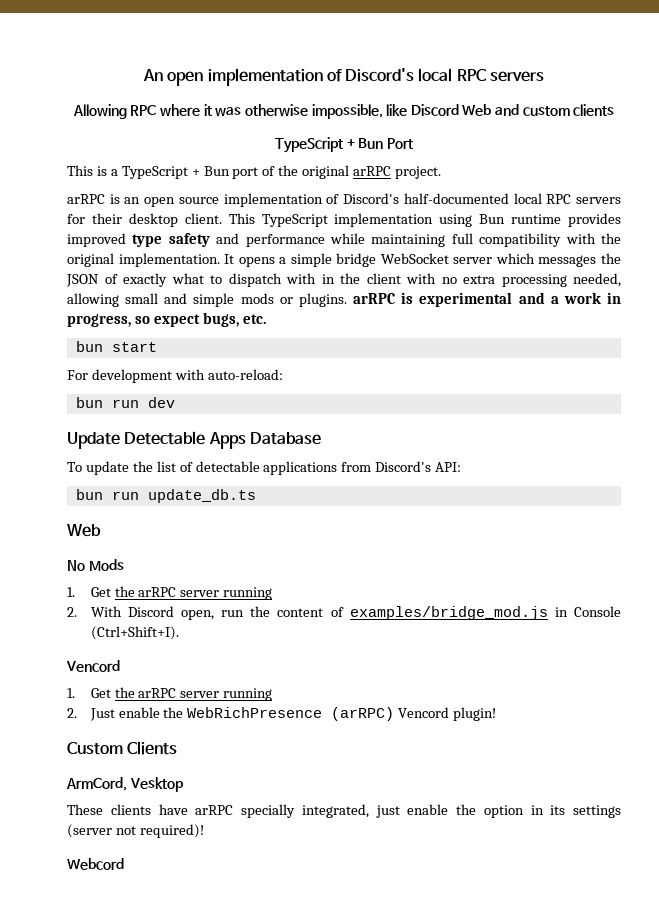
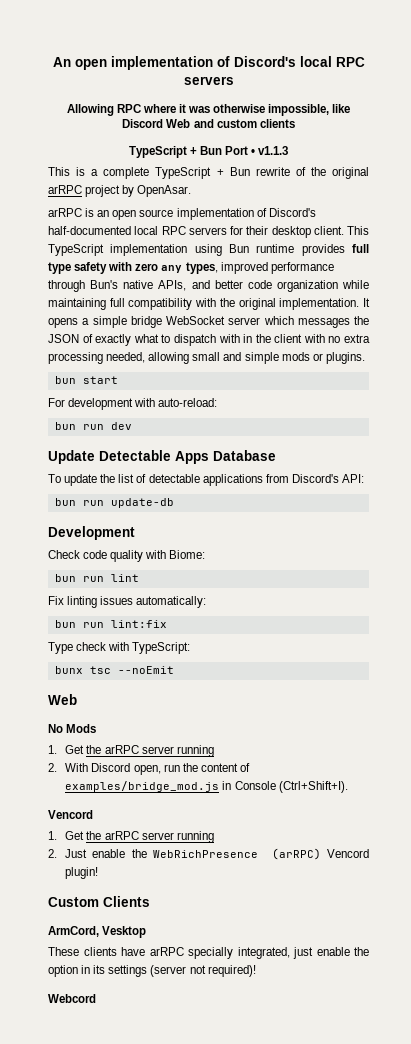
- TypeScript + Bun Port
+ TypeScript + Bun Port • v1.1.3
- This is a TypeScript + Bun port of the original arRPC project.
+ This is a complete TypeScript + Bun rewrite of the original arRPC project by OpenAsar.
- This TypeScript implementation using Bun runtime provides improved type safety and performance while maintaining full compatibility with the original implementation.
+ This TypeScript implementation using Bun runtime provides full type safety with zero any types, improved performance through Bun's native APIs, and better code organization while maintaining full compatibility with the original implementation.
- It opens a simple bridge WebSocket server which messages the JSON of exactly what to dispatch with in the client with no extra processing needed, allowing small and simple mods or plugins. arRPC is experimental and a work in progress, so expect bugs, etc.
+ It opens a simple bridge WebSocket server which messages the JSON of exactly what to dispatch with in the client with no extra processing needed, allowing small and simple mods or plugins.
- bun run update_db.ts
+ bun run update-db
+ Development
+ Check code quality with Biome:
+ bun run lint
+ Fix linting issues automatically:
+ bun run lint:fix
+ Type check with TypeScript:
+ bunx tsc --noEmit

